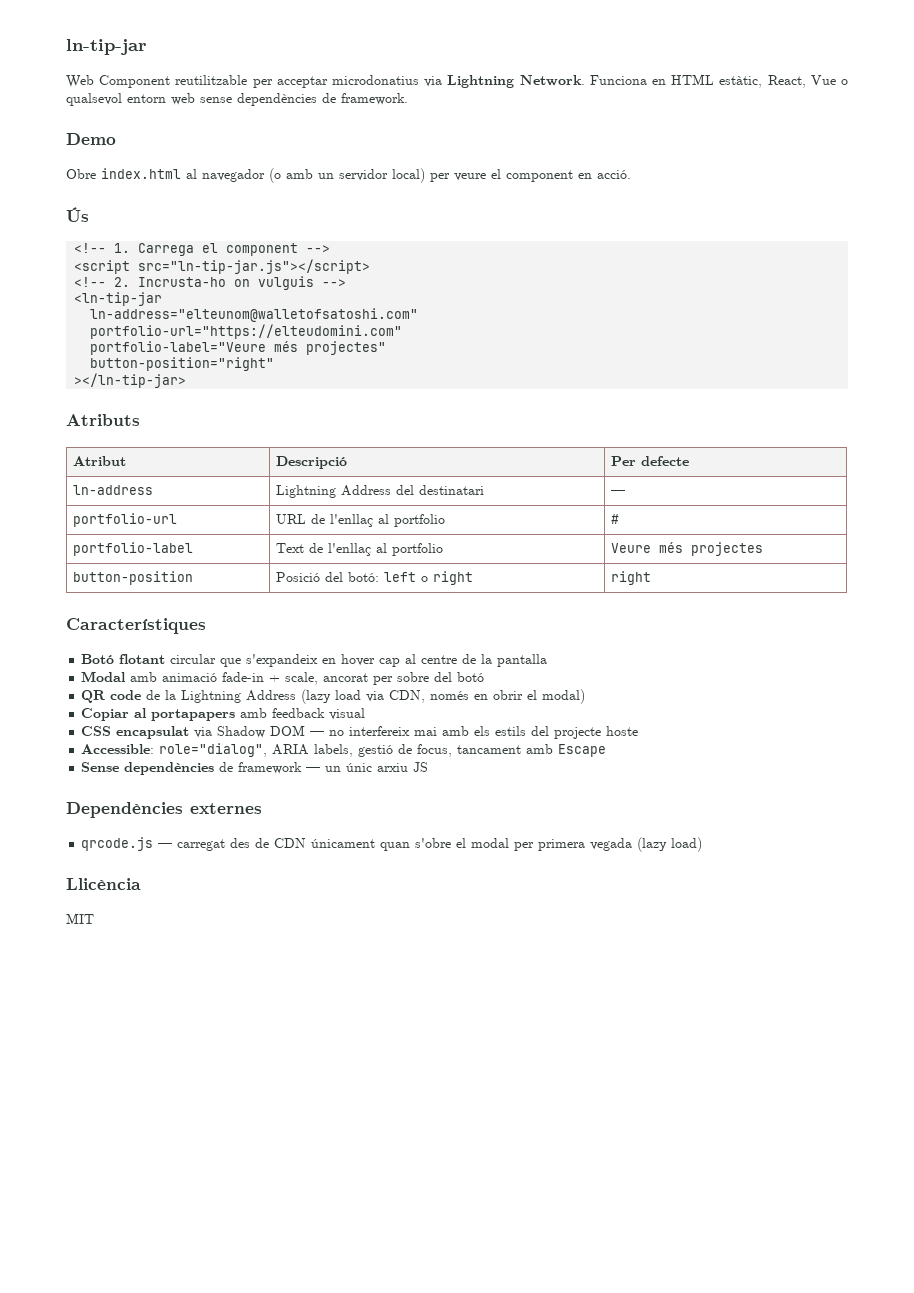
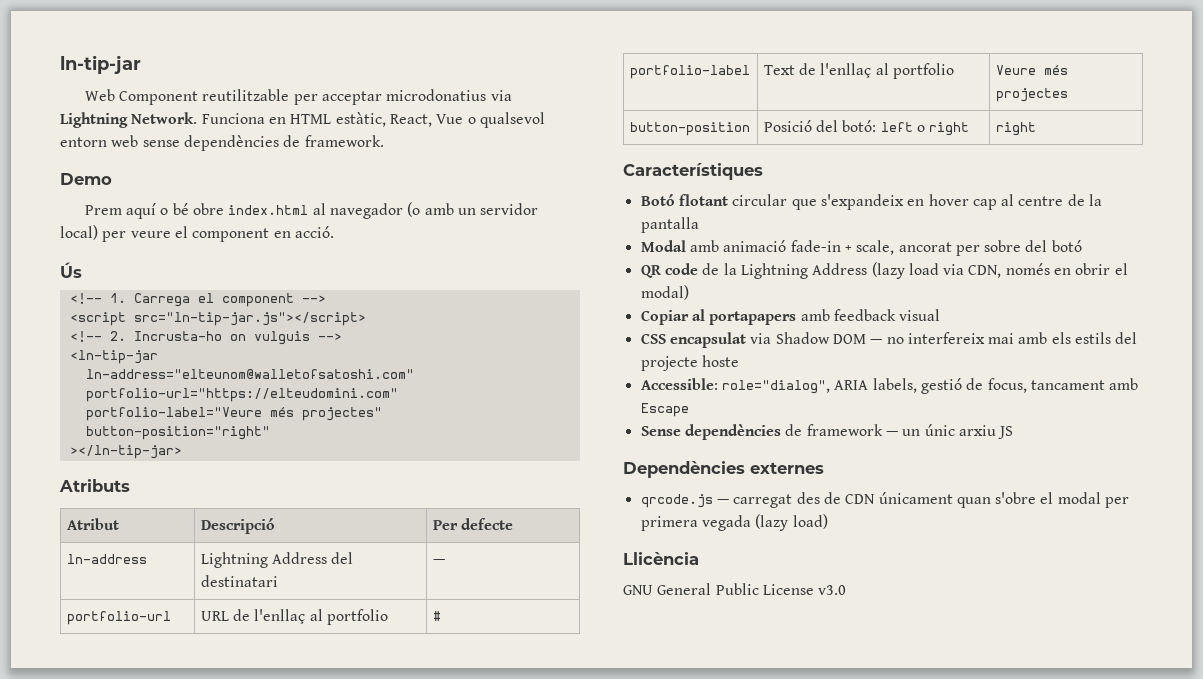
- Obre index.html al navegador (o amb un servidor local) per veure el component en acció.
+ Prem aquí o bé obre index.html al navegador (o amb un servidor local) per veure el component en acció.
- MIT
+ GNU General Public License v3.0

